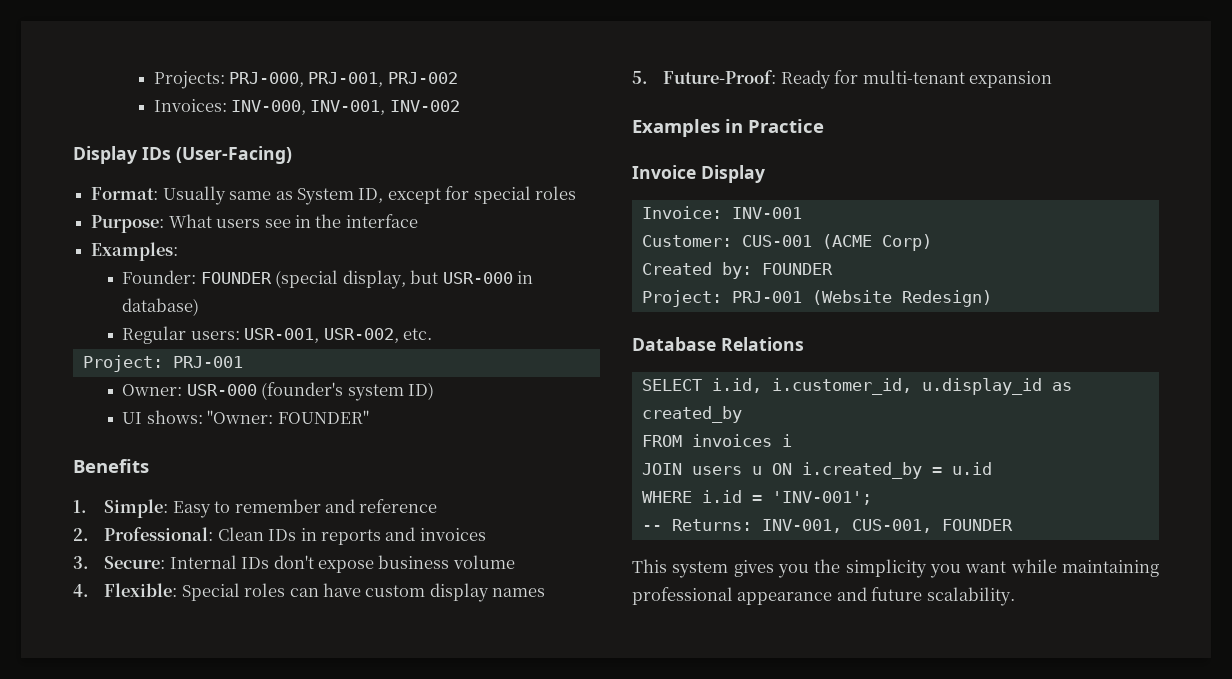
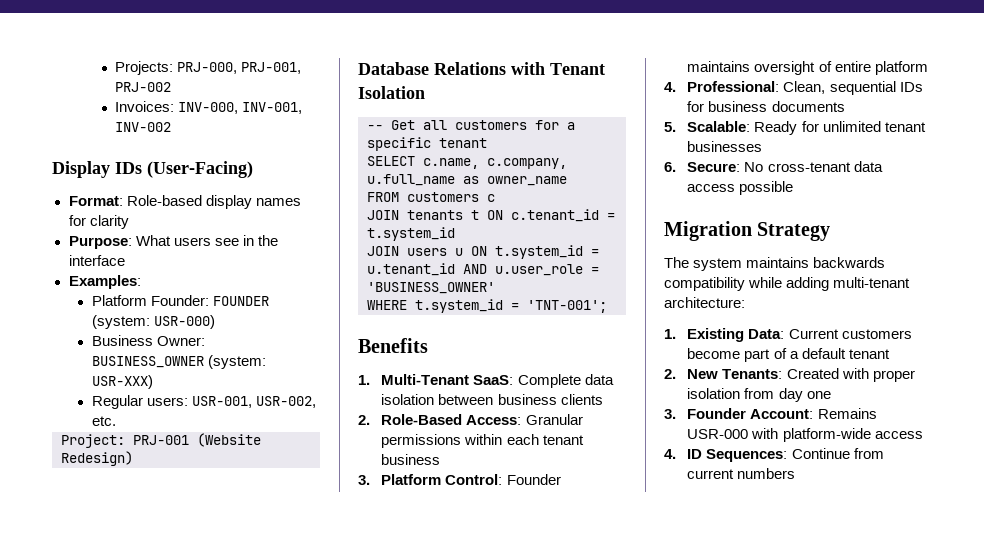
- Format: Usually same as System ID, except for special roles
+ Format: Role-based display names for clarity
- Founder: FOUNDER (special display, but USR-000 in database)
+ Platform Founder: FOUNDER (system: USR-000)
+ Business Owner: BUSINESS_OWNER (system: USR-XXX)
  Regular users: USR-001, USR-002, etc.
- Project: PRJ-001
- Owner: USR-000 (founder's system ID)
- UI shows: "Owner: FOUNDER"
+ Project: PRJ-001 (Website Redesign)
+ Database Relations with Tenant Isolation
+ -- Get all customers for a specific tenant
+ SELECT c.name, c.company, u.full_name as owner_name
+ FROM customers c
+ JOIN tenants t ON c.tenant_id = t.system_id
+ JOIN users u ON t.system_id = u.tenant_id AND u.user_role = 'BUSINESS_OWNER'
+ WHERE t.system_id = 'TNT-001';
  Benefits
- 1. Simple: Easy to remember and reference
- 2. Professional: Clean IDs in reports and invoices
- 3. Secure: Internal IDs don't expose business volume
- 4. Flexible: Special roles can have custom display names
- 5. Future-Proof: Ready for multi-tenant expansion
- Examples in Practice
- Invoice Display
- Invoice: INV-001
- Customer: CUS-001 (ACME Corp)
- Created by: FOUNDER
- Project: PRJ-001 (Website Redesign)
- Database Relations
- SELECT i.id, i.customer_id, u.display_id as created_by
- FROM invoices i
- JOIN users u ON i.created_by = u.id
- WHERE i.id = 'INV-001';
- -- Returns: INV-001, CUS-001, FOUNDER
- This system gives you the simplicity you want while maintaining professional appearance and future scalability.
+ 1. Multi-Tenant SaaS: Complete data isolation between business clients
+ 2. Role-Based Access: Granular permissions within each tenant business
+ 3. Platform Control: Founder maintains oversight of entire platform
+ 4. Professional: Clean, sequential IDs for business documents
+ 5. Scalable: Ready for unlimited tenant businesses
+ 6. Secure: No cross-tenant data access possible
+ Migration Strategy
+ The system maintains backwards compatibility while adding multi-tenant architecture:
+ 1. Existing Data: Current customers become part of a default tenant
+ 2. New Tenants: Created with proper isolation from day one
+ 3. Founder Account: Remains USR-000 with platform-wide access
+ 4. ID Sequences: Continue from current numbers

